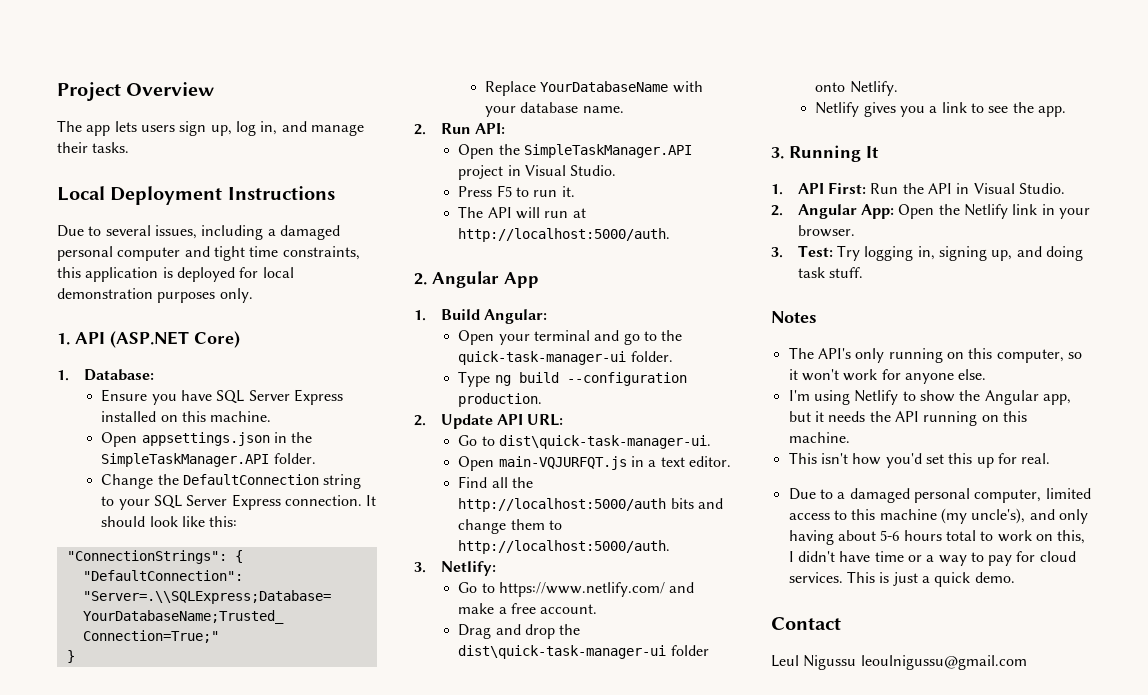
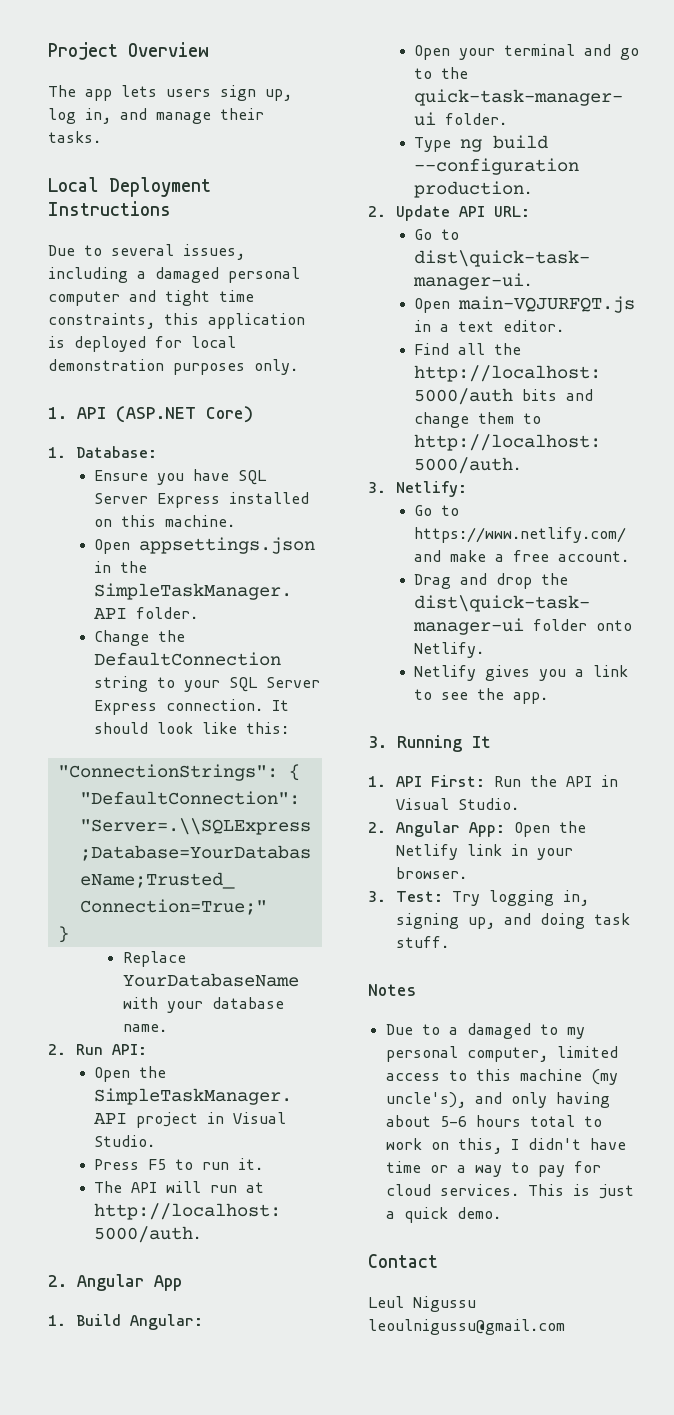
- The API's only running on this computer, so it won't work for anyone else.
- I'm using Netlify to show the Angular app, but it needs the API running on this machine.
- This isn't how you'd set this up for real.
- Due to a damaged personal computer, limited access to this machine (my uncle's), and only having about 5-6 hours total to work on this, I didn't have time or a way to pay for cloud services.
+ Due to a damaged to my personal computer, limited access to this machine (my uncle's), and only having about 5-6 hours total to work on this, I didn't have time or a way to pay for cloud services.

